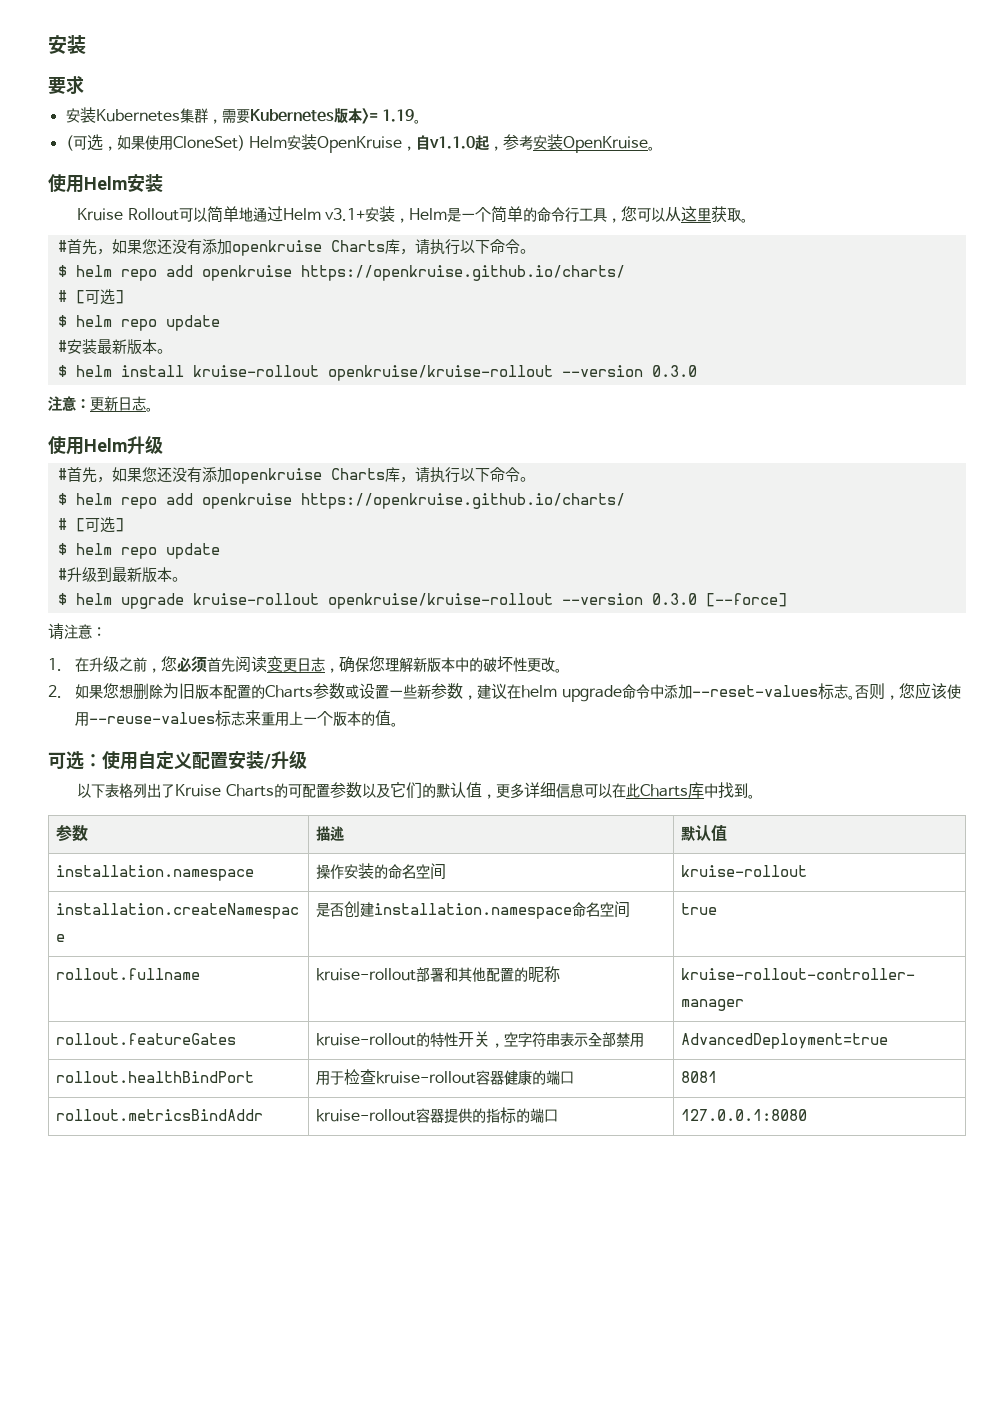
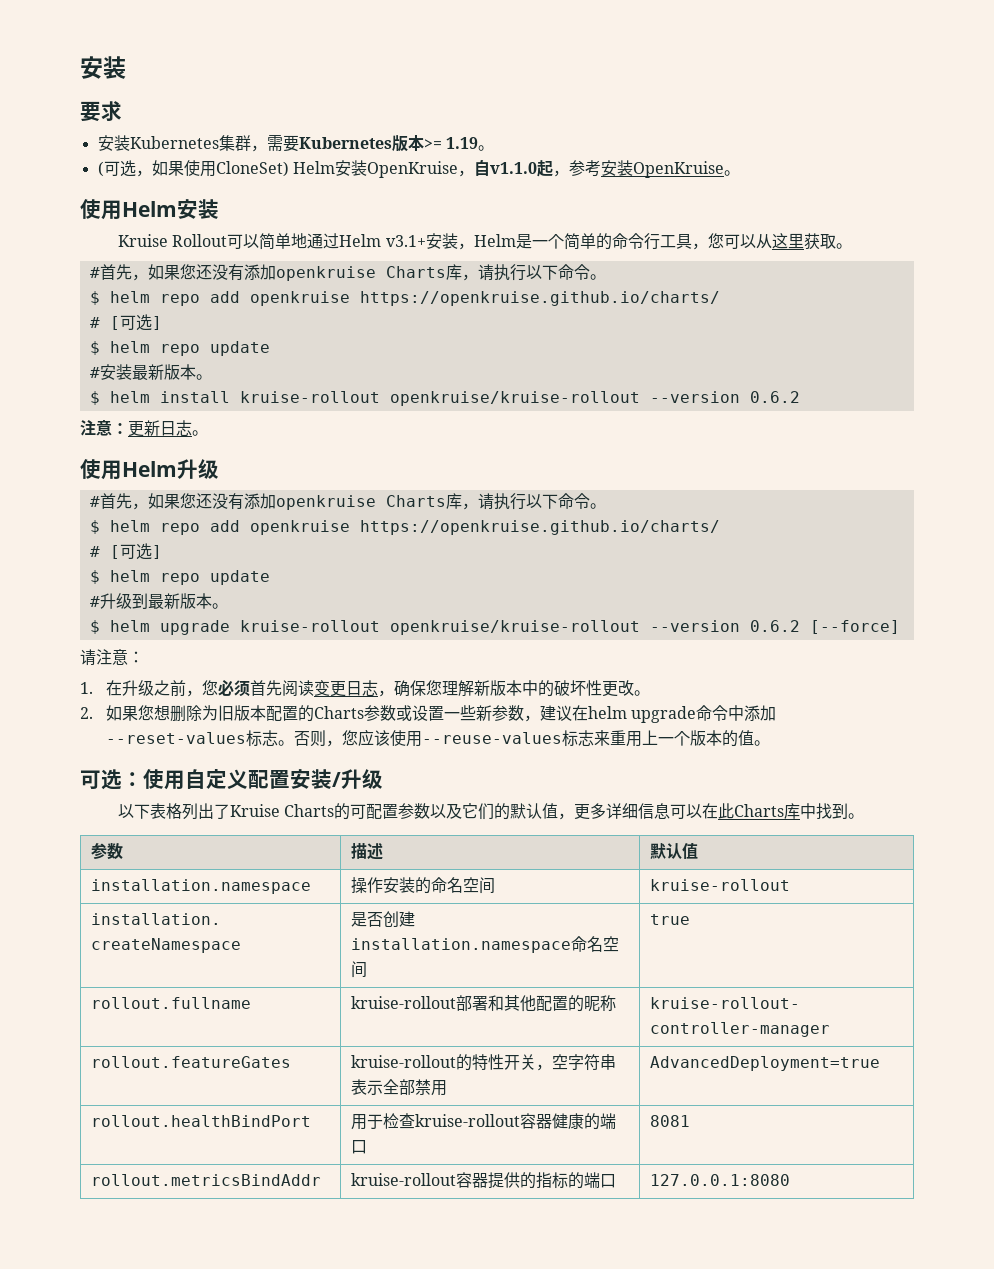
- $ helm install kruise-rollout openkruise/kruise-rollout --version 0.3.0
+ $ helm install kruise-rollout openkruise/kruise-rollout --version 0.6.2
- $ helm upgrade kruise-rollout openkruise/kruise-rollout --version 0.3.0 [--force]
+ $ helm upgrade kruise-rollout openkruise/kruise-rollout --version 0.6.2 [--force]

